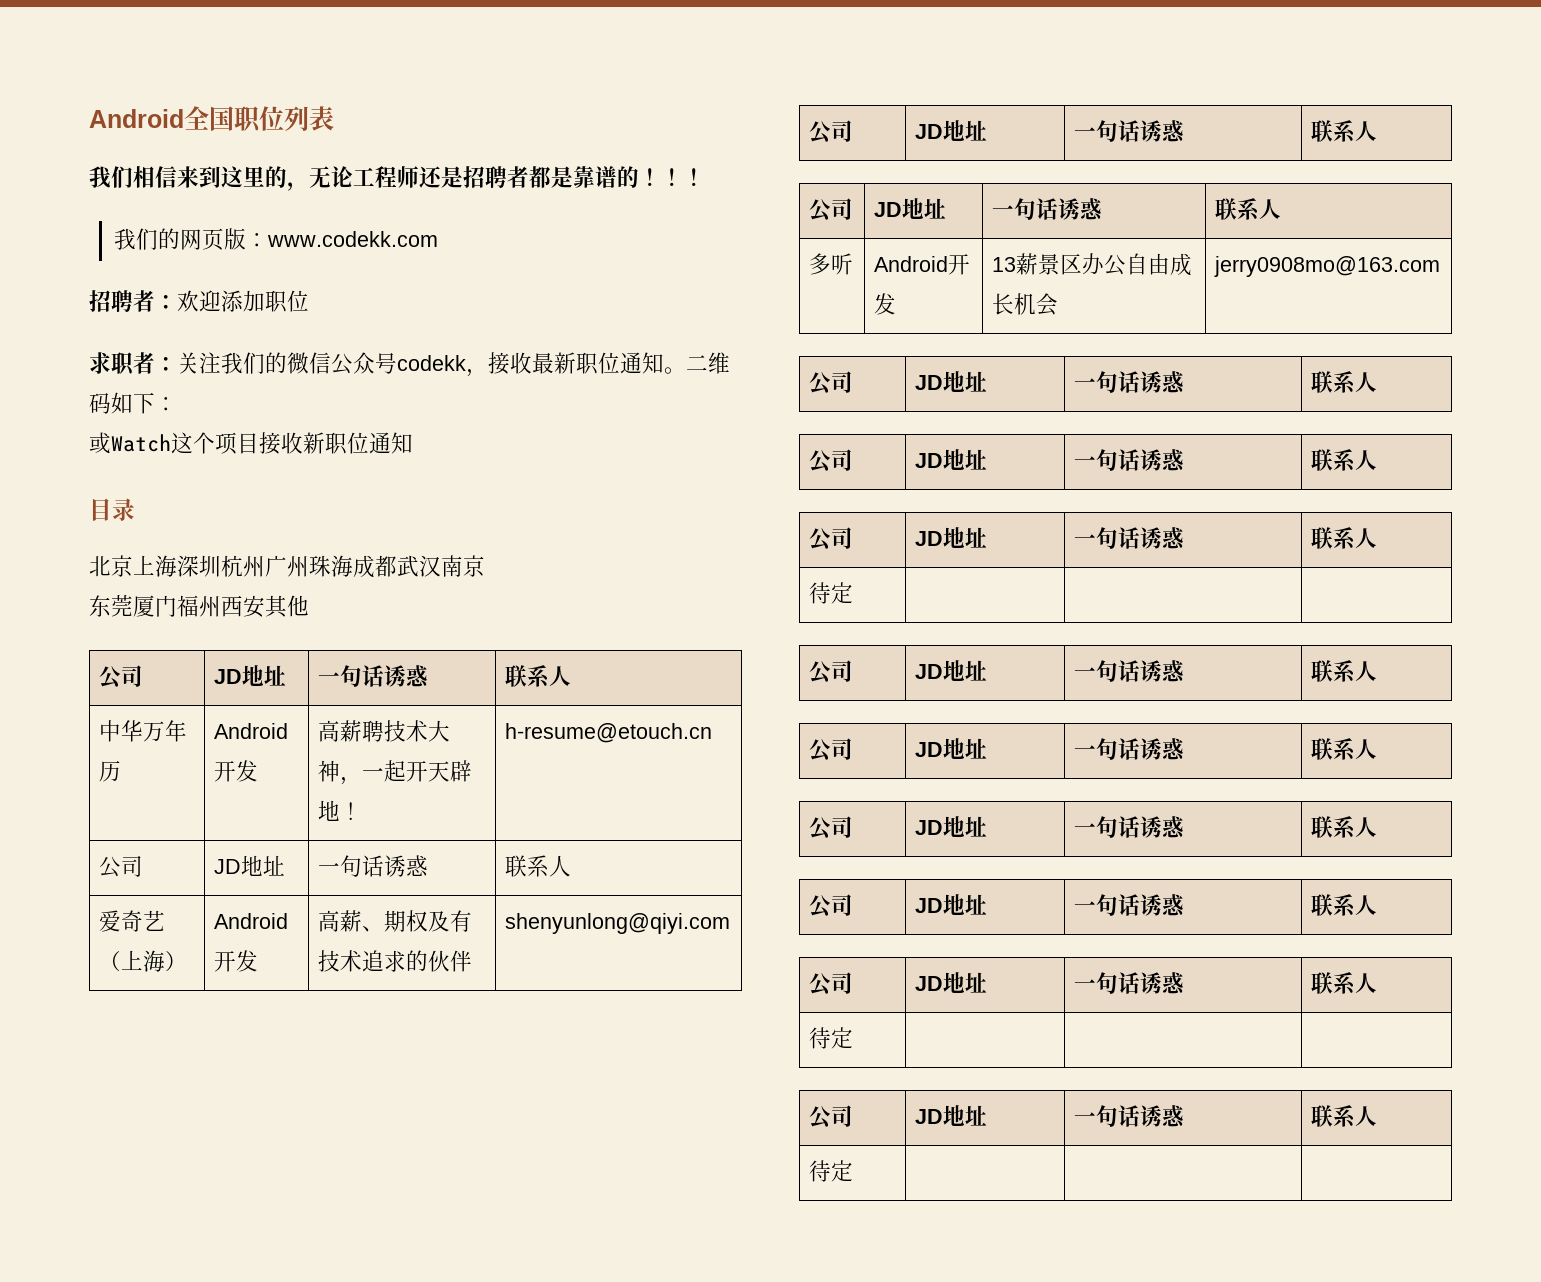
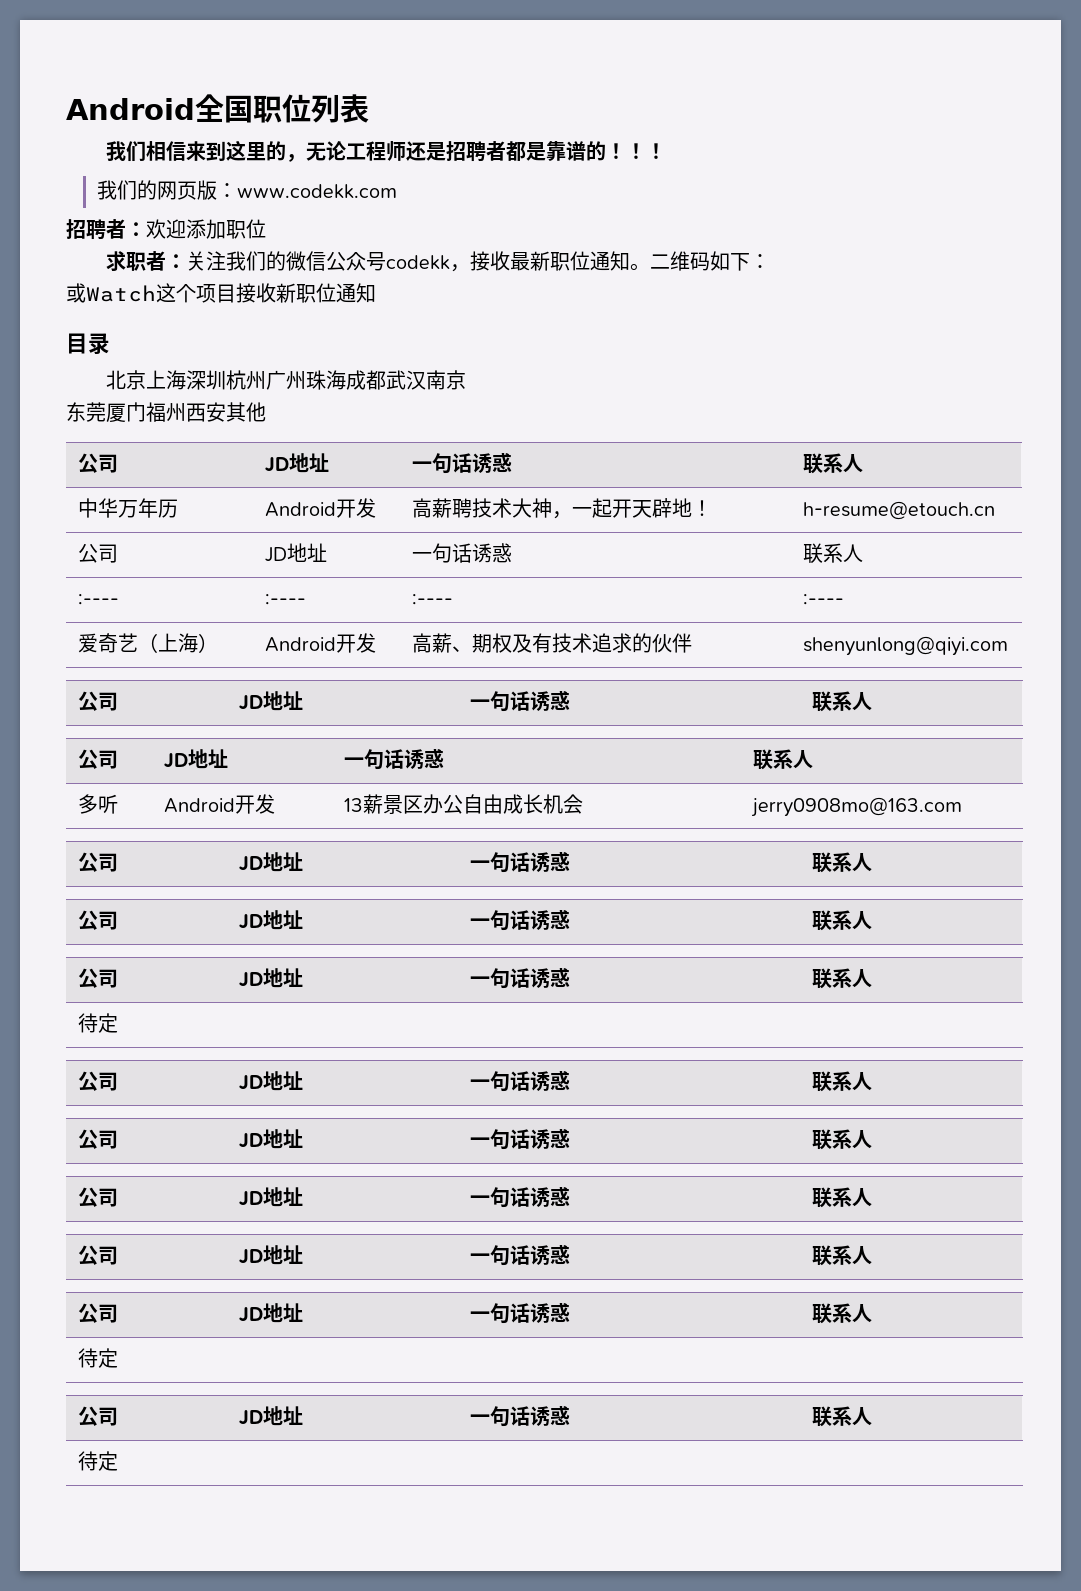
+ :---- | :---- | :---- | :----

